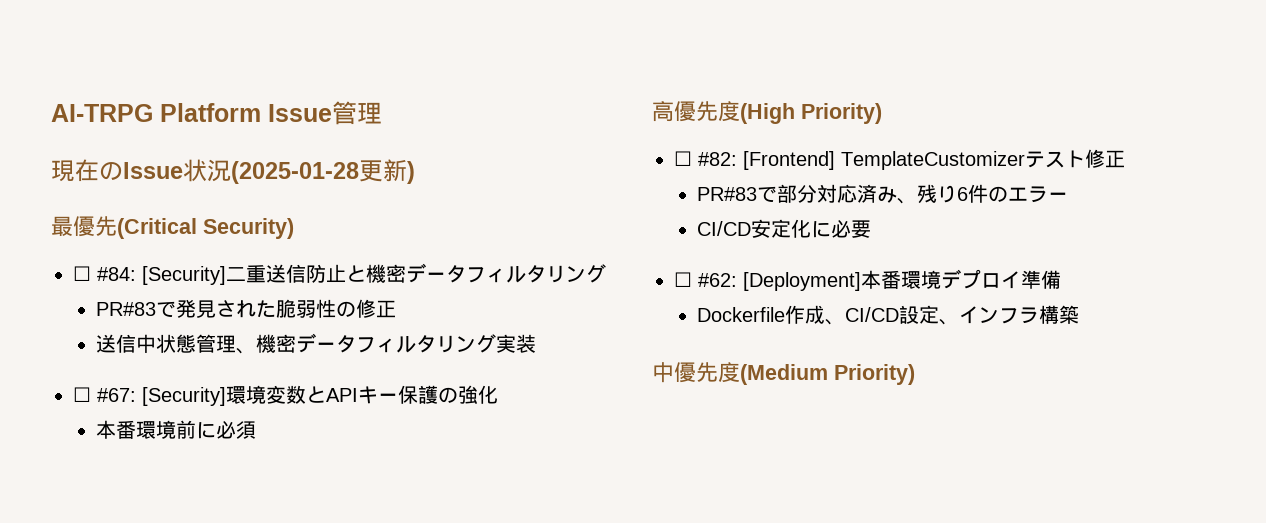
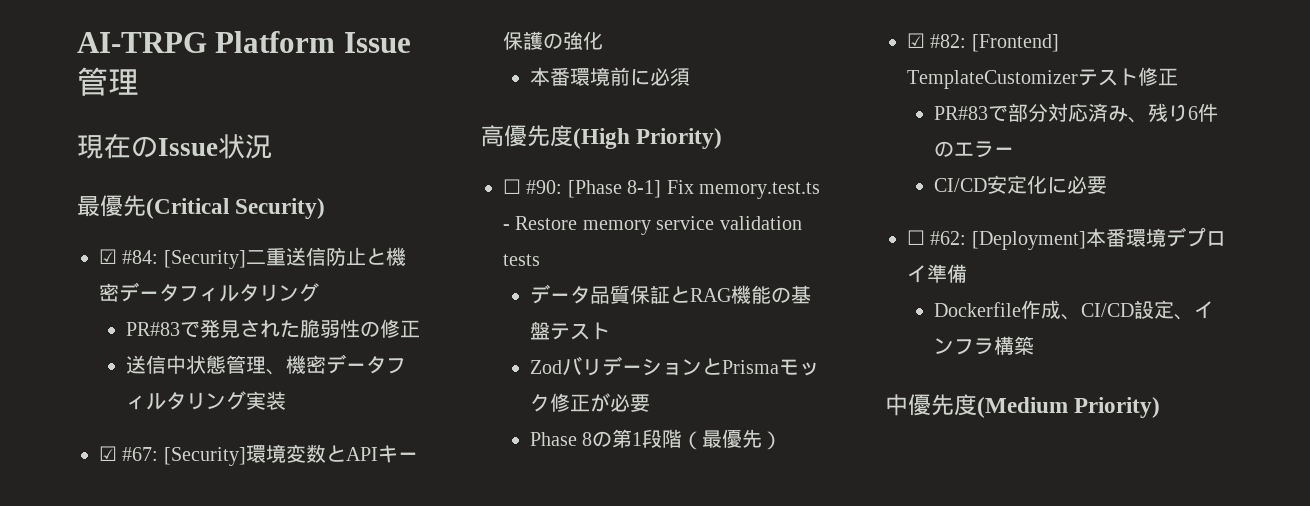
- 現在のIssue状況(2025-01-28更新)
+ 現在のIssue状況
- ☐ #84: [Security]二重送信防止と機密データフィルタリング
+ ☑ #84: [Security]二重送信防止と機密データフィルタリング
- ☐ #67: [Security]環境変数とAPIキー保護の強化
+ ☑ #67: [Security]環境変数とAPIキー保護の強化
- ☐ #82: [Frontend] TemplateCustomizerテスト修正
+ ☐ #90: [Phase 8-1] Fix memory.test.ts - Restore memory service validation tests
+ データ品質保証とRAG機能の基盤テスト
+ ZodバリデーションとPrismaモック修正が必要
+ Phase 8の第1段階（最優先）
+ ☑ #82: [Frontend] TemplateCustomizerテスト修正

